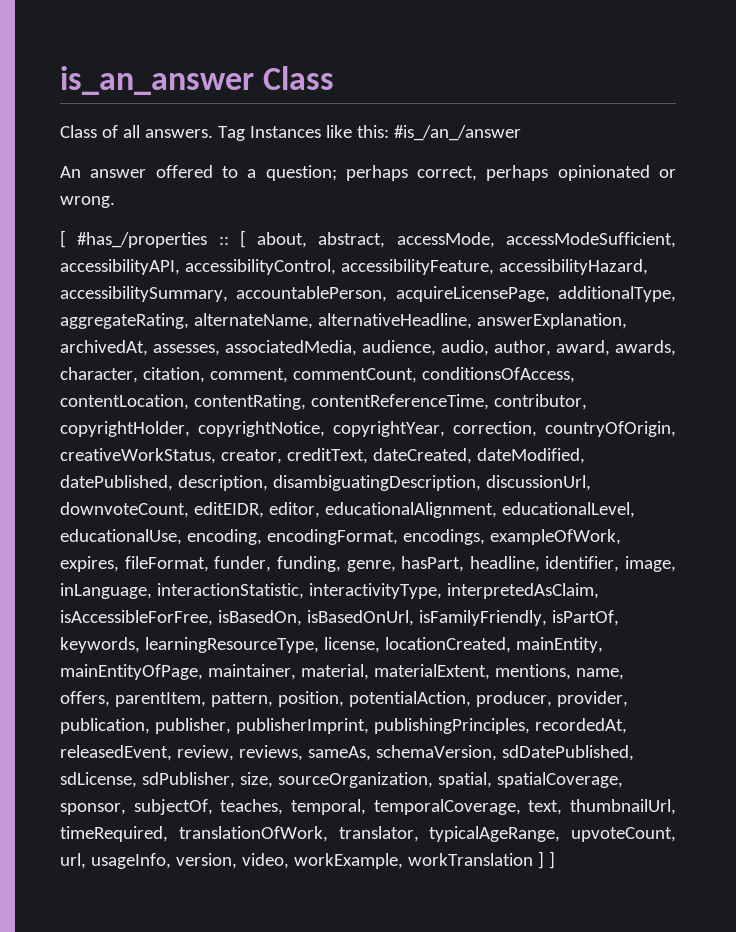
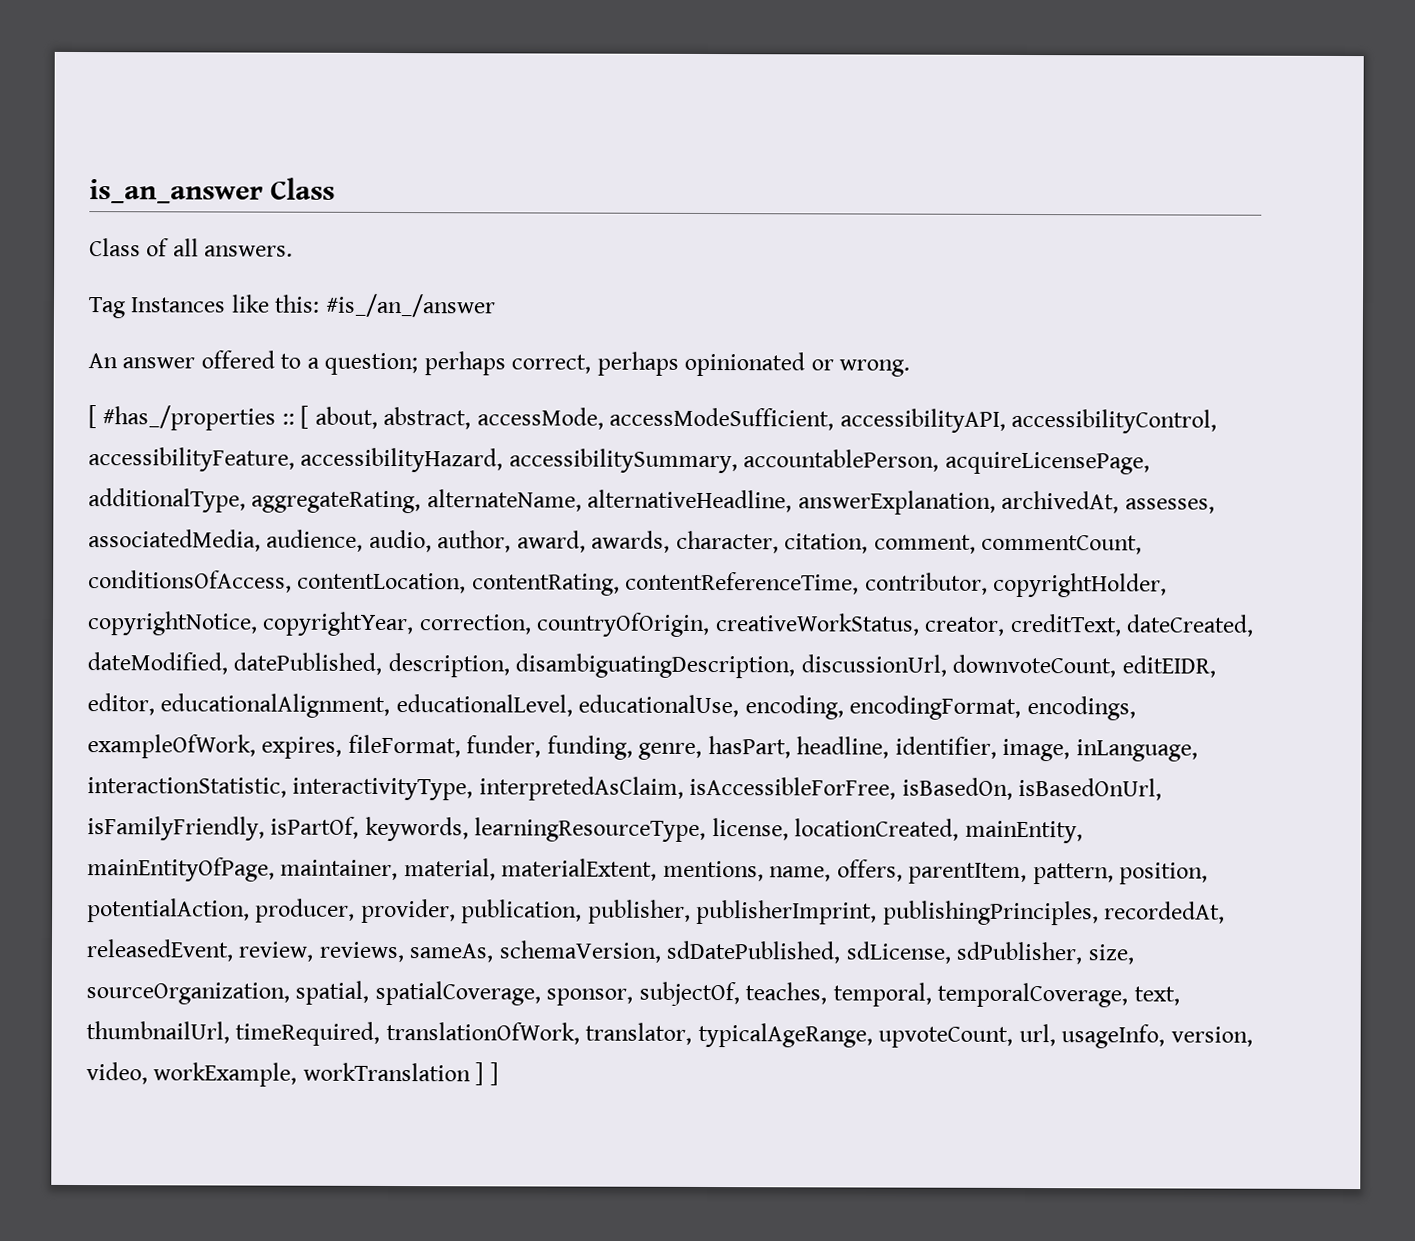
- Class of all answers. Tag Instances like this: #is_/an_/answer
+ Class of all answers.
+ Tag Instances like this: #is_/an_/answer

